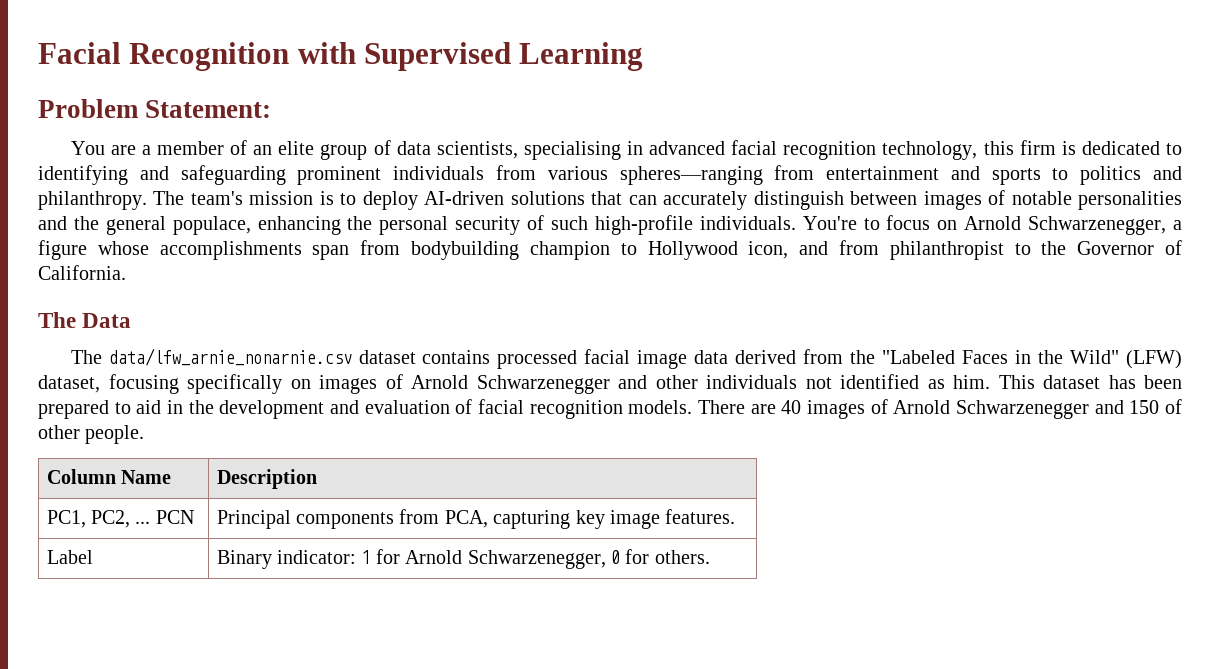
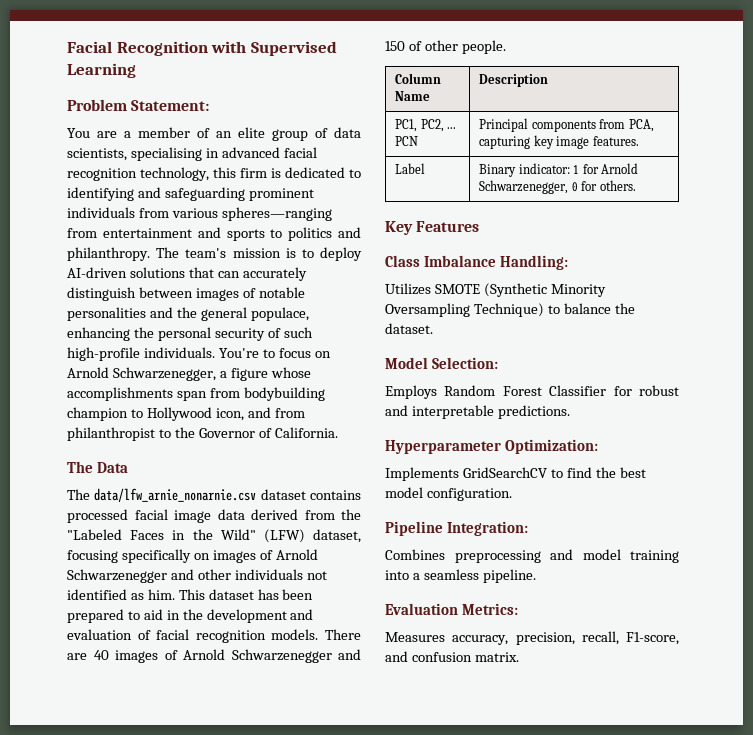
+ Key Features
+ Class Imbalance Handling:
+ Utilizes SMOTE (Synthetic Minority Oversampling Technique) to balance the dataset.
+ Model Selection:
+ Employs Random Forest Classifier for robust and interpretable predictions.
+ Hyperparameter Optimization:
+ Implements GridSearchCV to find the best model configuration.
+ Pipeline Integration:
+ Combines preprocessing and model training into a seamless pipeline.
+ Evaluation Metrics:
+ Measures accuracy, precision, recall, F1-score, and confusion matrix.

